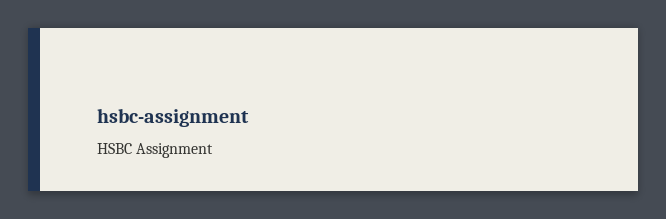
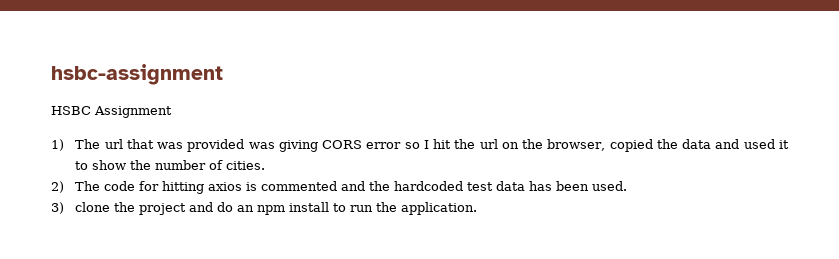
+ 1) The url that was provided was giving CORS error so I hit the url on the browser, copied the data and used it to show the number of cities.
+ 2) The code for hitting axios is commented and the hardcoded test data has been used.
+ 3) clone the project and do an npm install to run the application.

